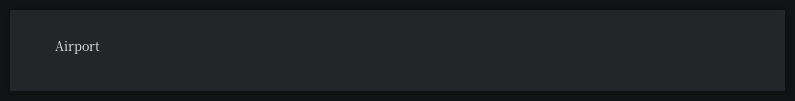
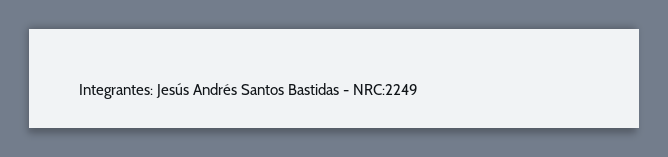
- Airport
+ Integrantes: Jesús Andrés Santos Bastidas - NRC:2249

